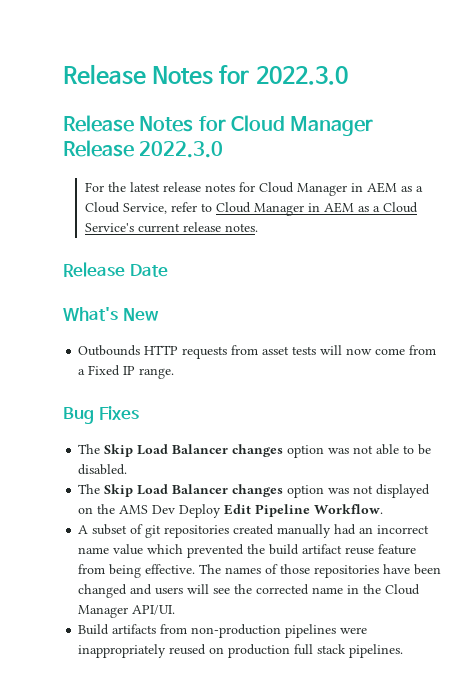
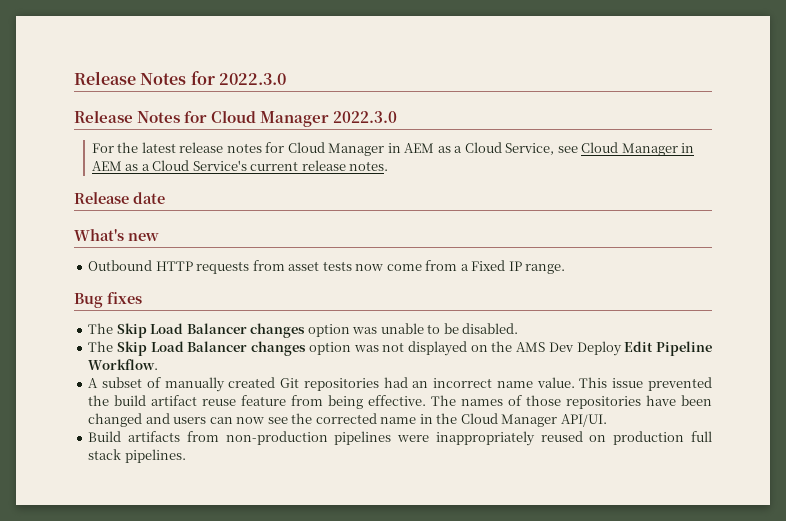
- Release Notes for Cloud Manager Release 2022.3.0
+ Release Notes for Cloud Manager 2022.3.0
- For the latest release notes for Cloud Manager in AEM as a Cloud Service, refer to Cloud Manager in AEM as a Cloud Service's current release notes.
+ For the latest release notes for Cloud Manager in AEM as a Cloud Service, see Cloud Manager in AEM as a Cloud Service's current release notes.
- Release Date
+ Release date
- What's New
- Outbounds HTTP requests from asset tests will now come from a Fixed IP range.
+ What's new
+ Outbound HTTP requests from asset tests now come from a Fixed IP range.
- Bug Fixes
- The Skip Load Balancer changes option was not able to be disabled.
+ Bug fixes
+ The Skip Load Balancer changes option was unable to be disabled.
- A subset of git repositories created manually had an incorrect name value which prevented the build artifact reuse feature from being effective.
+ A subset of manually created Git repositories had an incorrect name value. This issue prevented the build artifact reuse feature from being effective.
- The names of those repositories have been changed and users will see the corrected name in the Cloud Manager API/UI.
+ The names of those repositories have been changed and users can now see the corrected name in the Cloud Manager API/UI.

